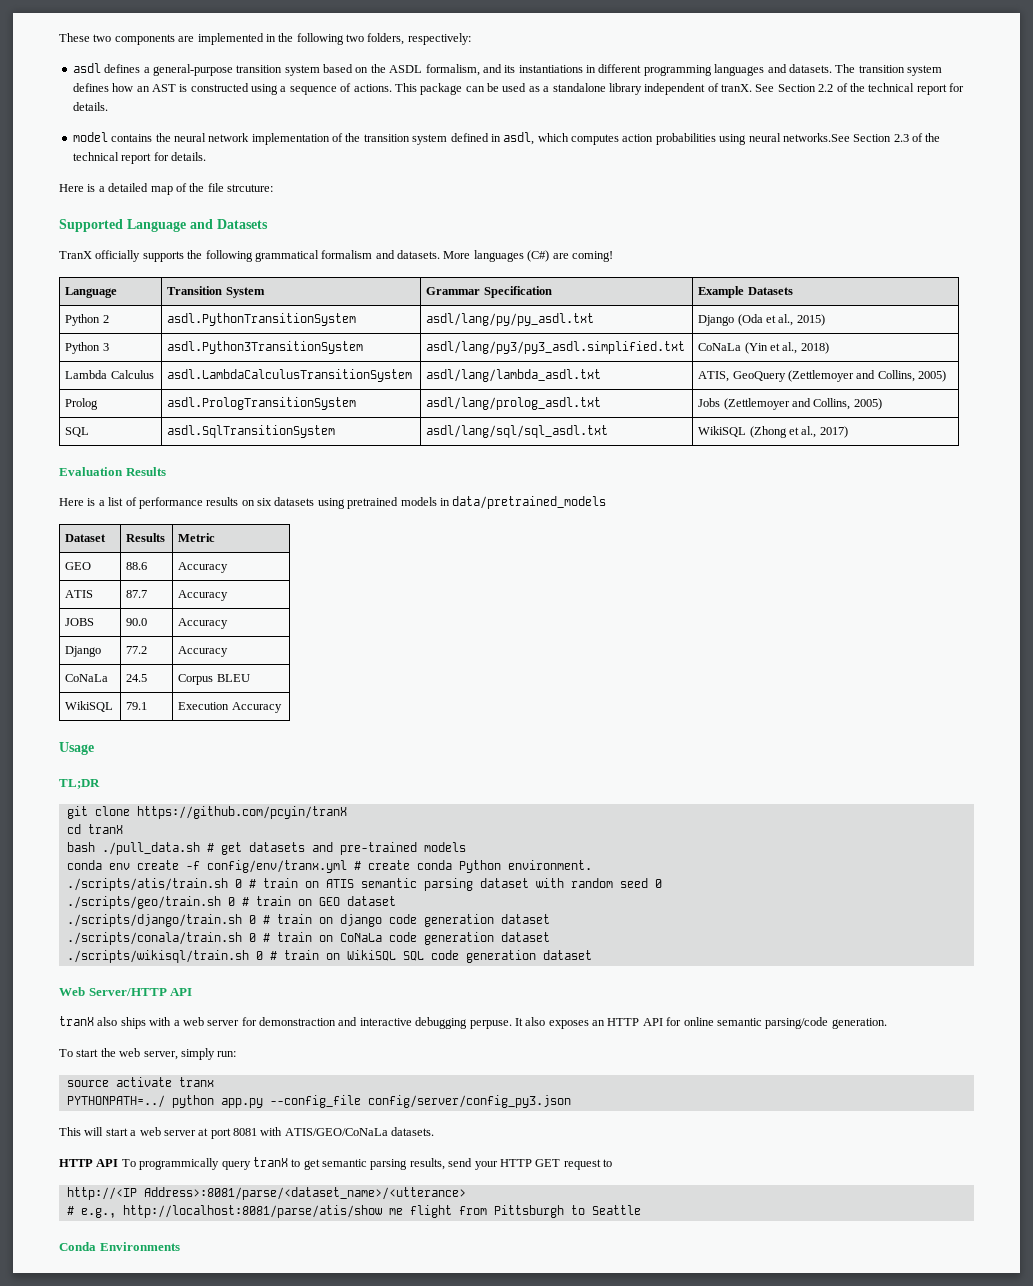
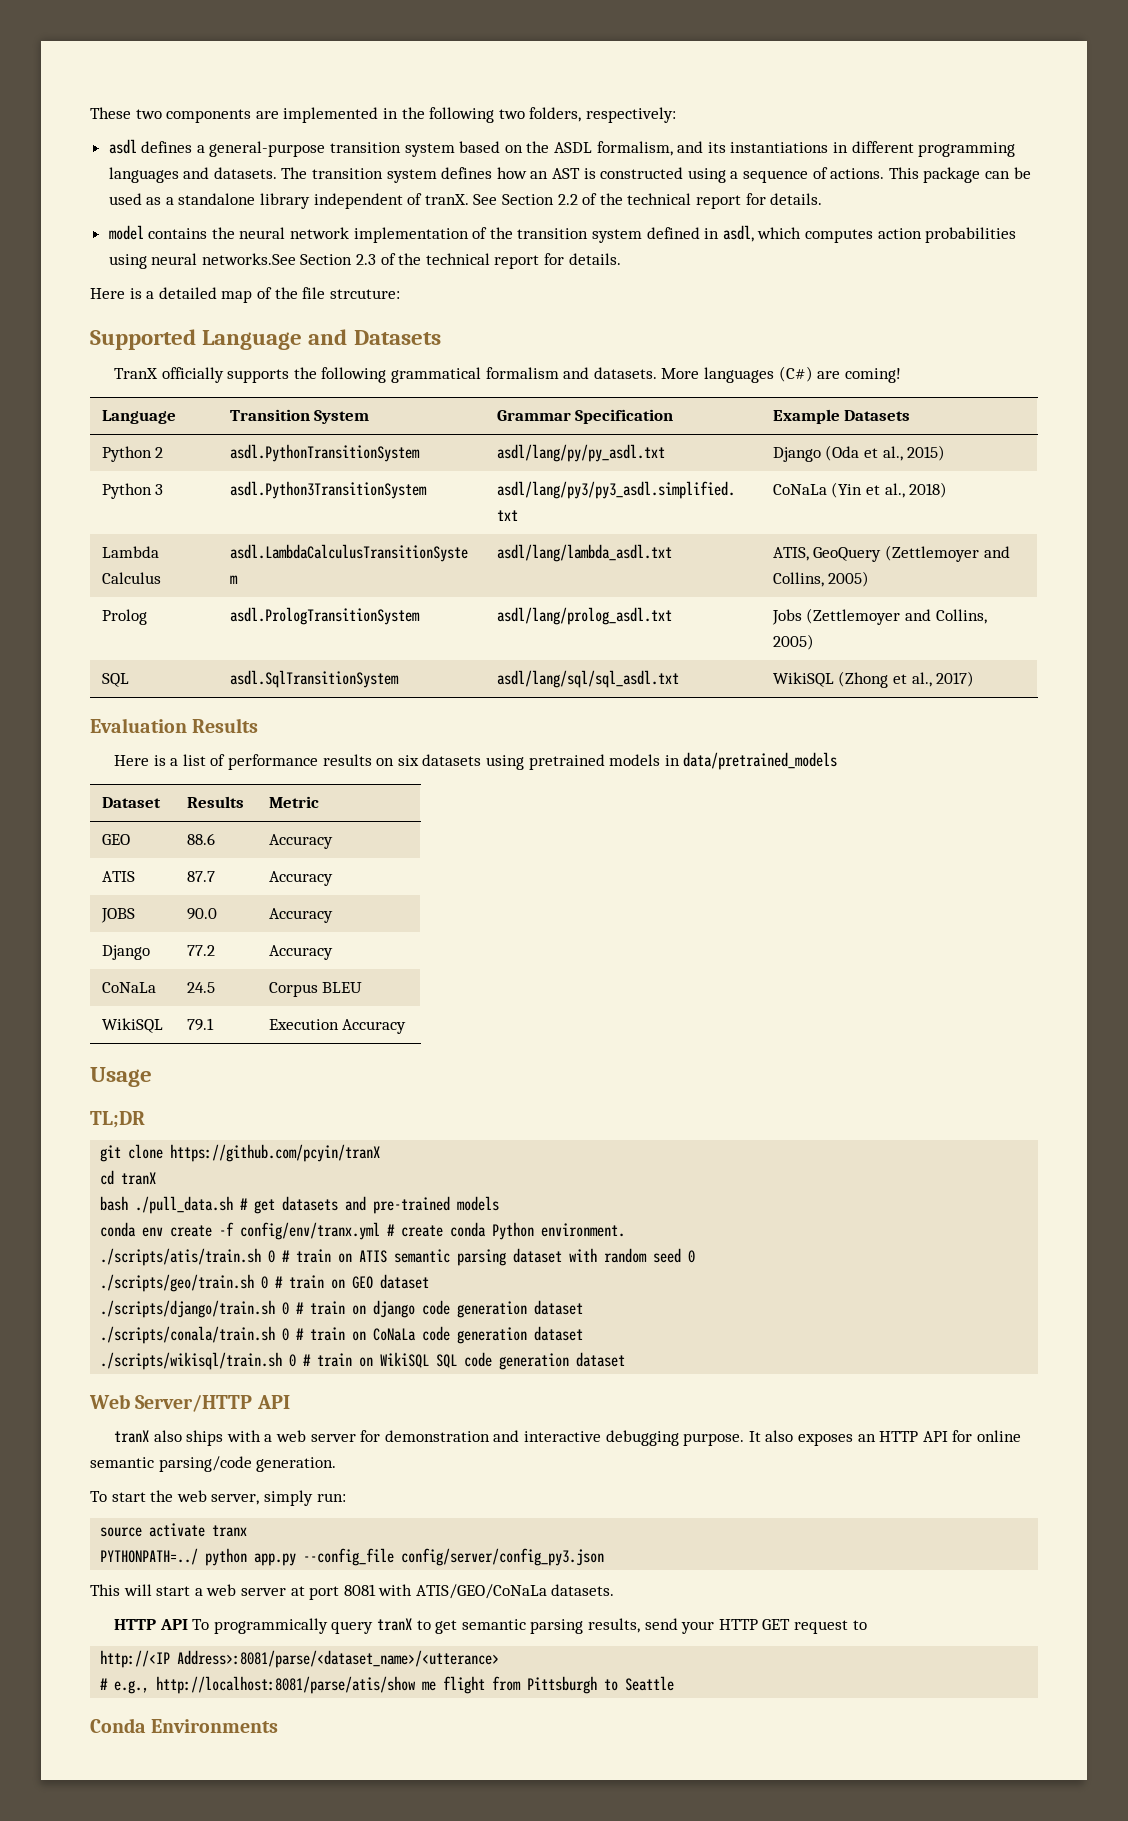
- tranX also ships with a web server for demonstraction and interactive debugging perpuse.
+ tranX also ships with a web server for demonstration and interactive debugging purpose.

